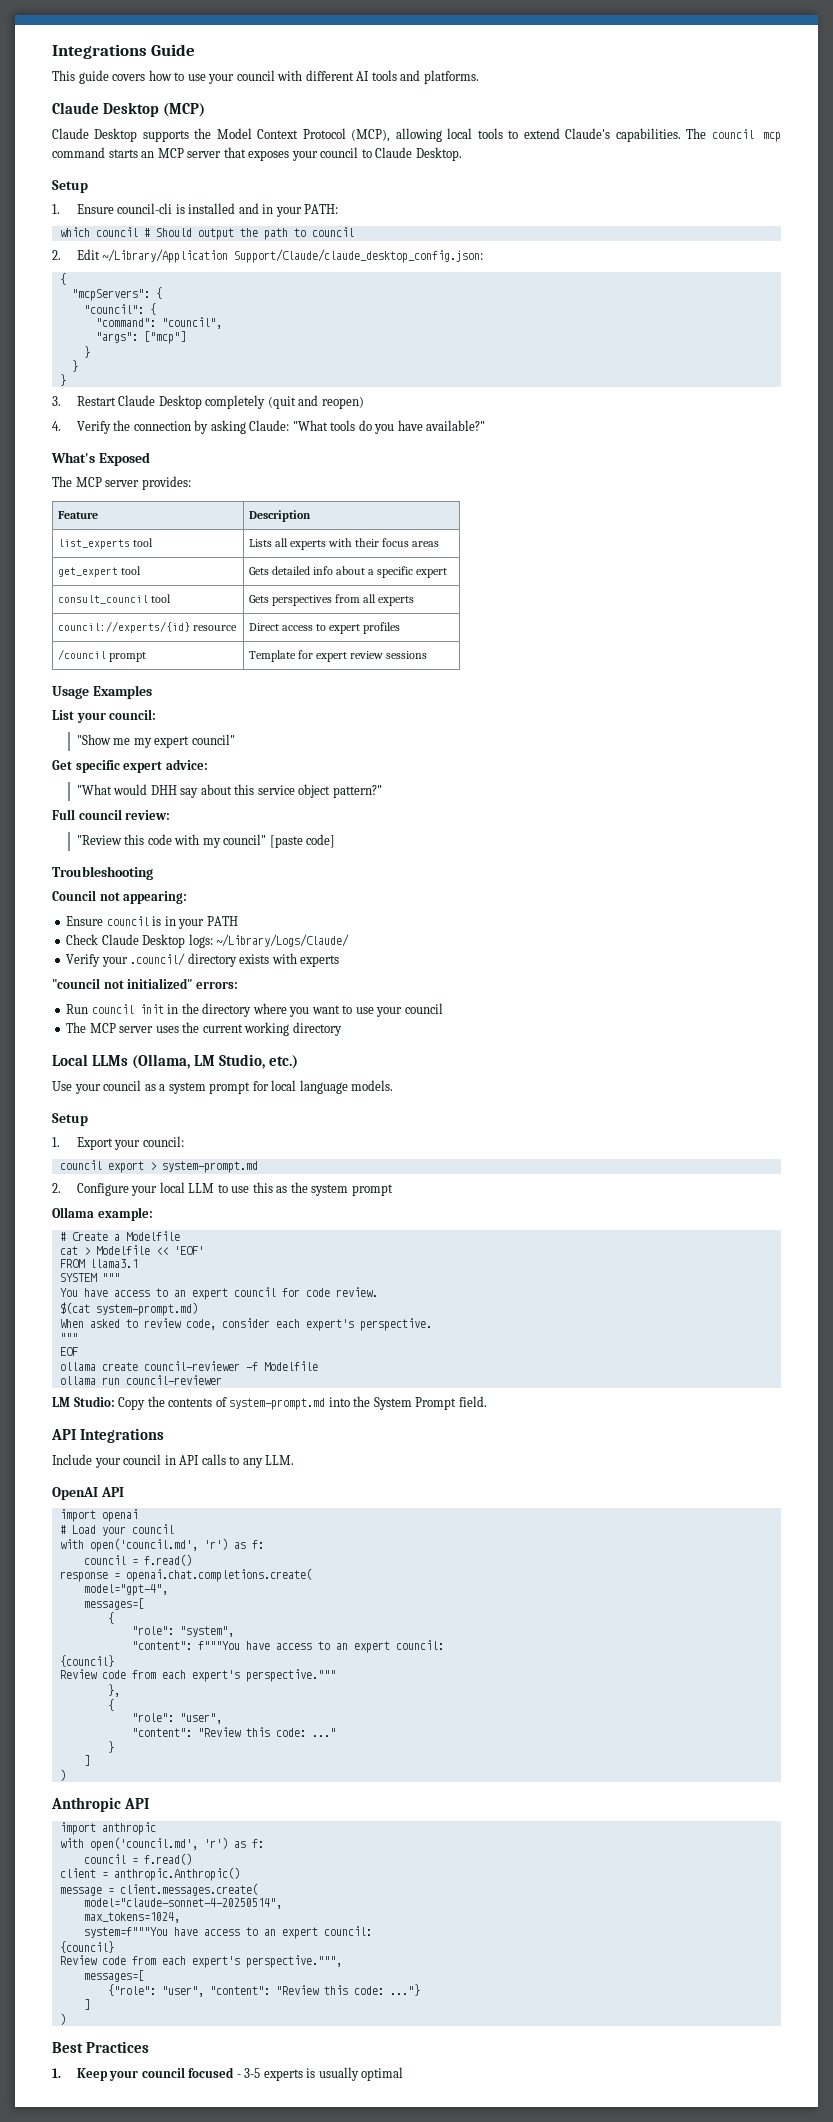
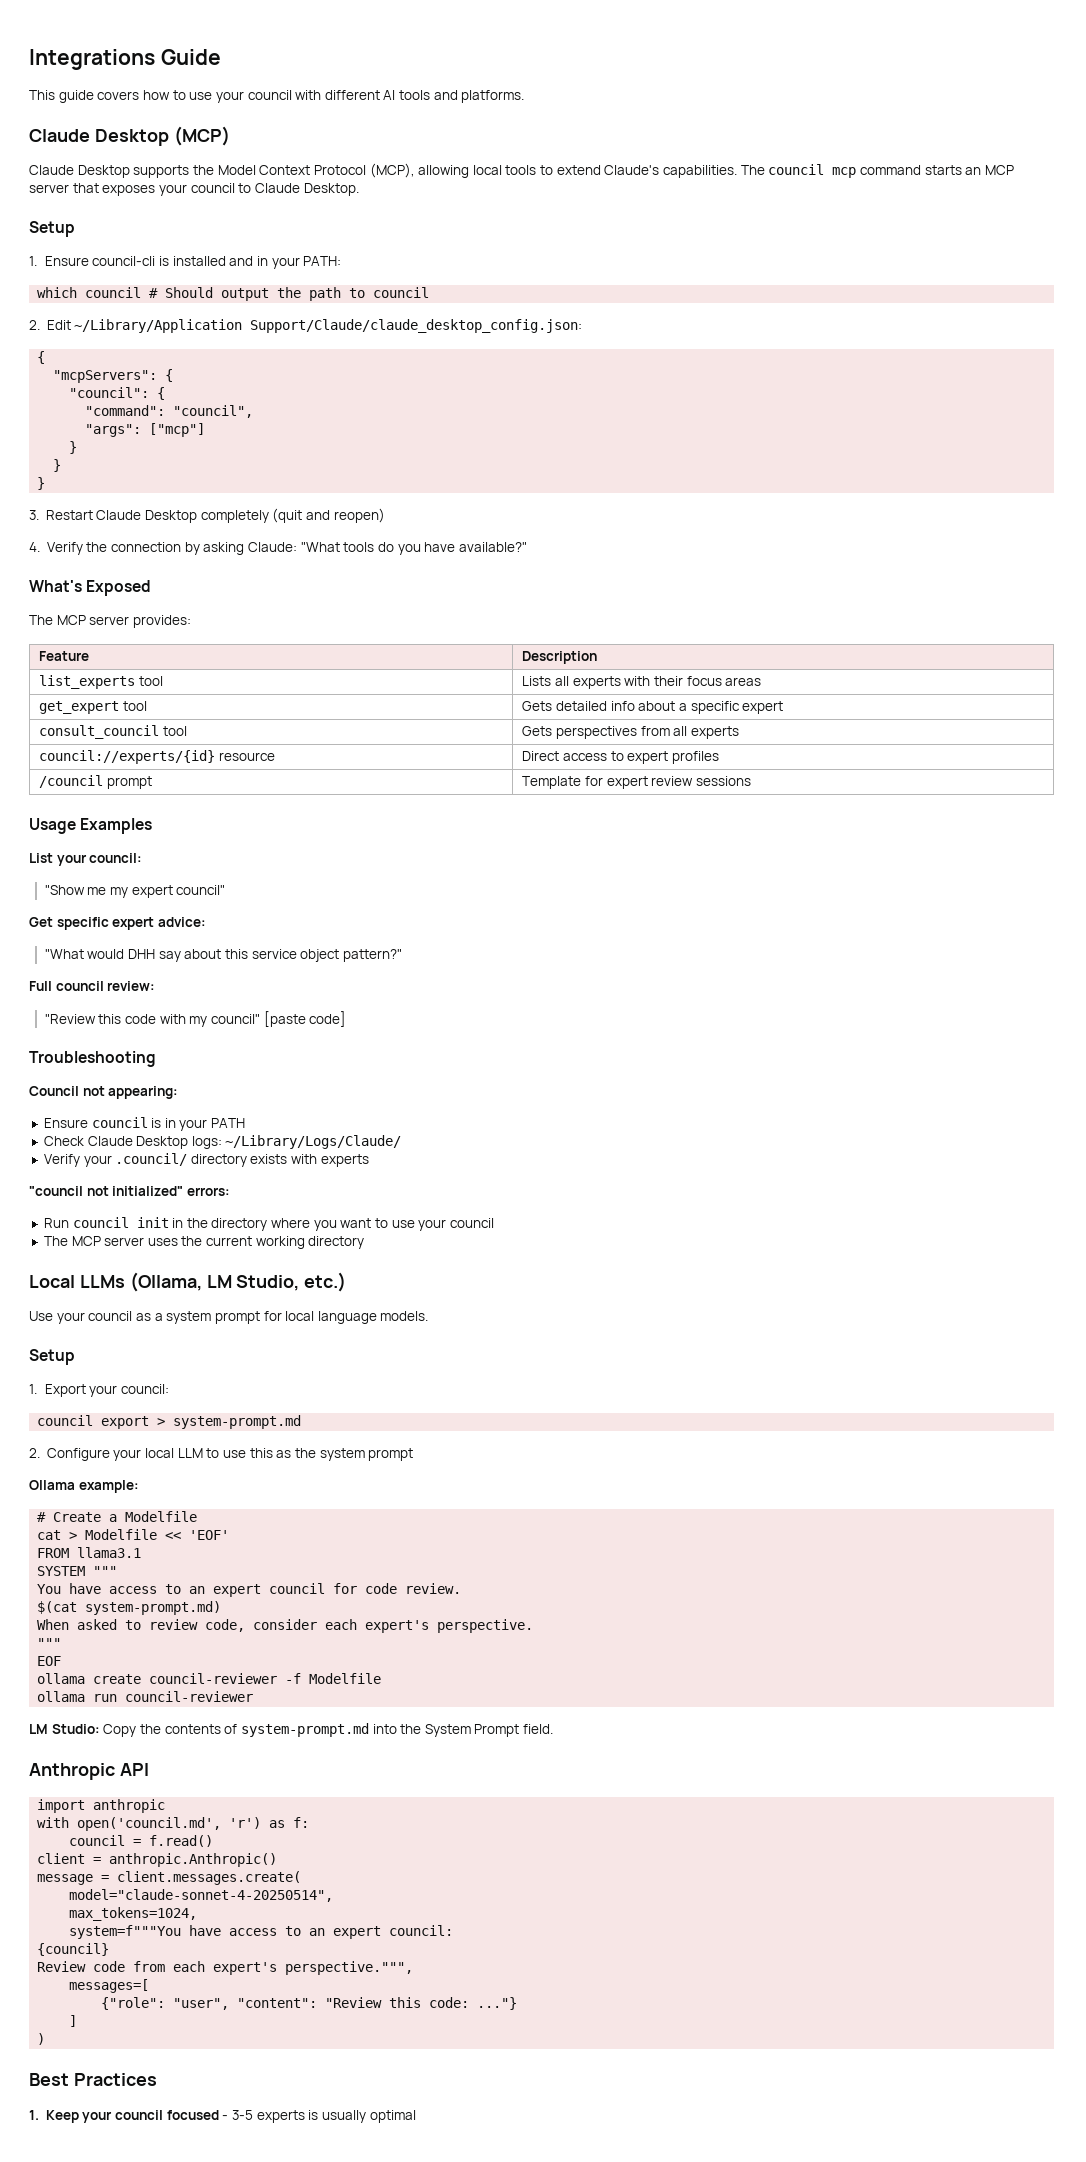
- API Integrations
- Include your council in API calls to any LLM.
- OpenAI API
- import openai
- # Load your council
- with open('council.md', 'r') as f:
- council = f.read()
- response = openai.chat.completions.create(
- model="gpt-4",
- messages=[
- {
- "role": "system",
- "content": f"""You have access to an expert council:
- {council}
- Review code from each expert's perspective."""
- },
- {
- "role": "user",
- "content": "Review this code: ..."
- }
- ]
- )

